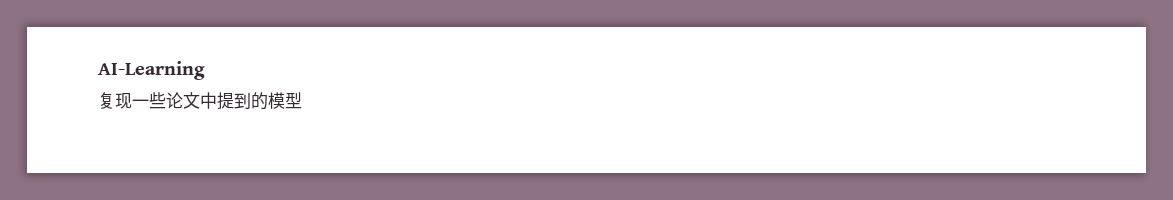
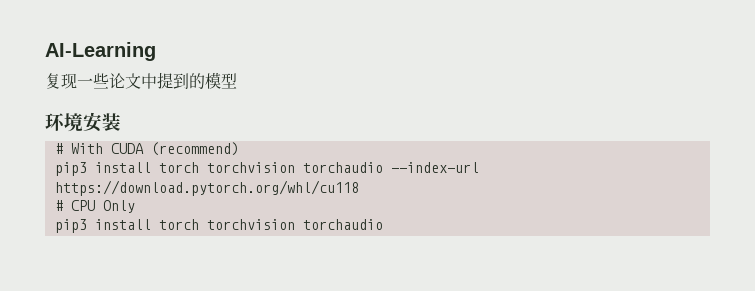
+ 环境安装
+ # With CUDA (recommend)
+ pip3 install torch torchvision torchaudio --index-url https://download.pytorch.org/whl/cu118
+ # CPU Only
+ pip3 install torch torchvision torchaudio

